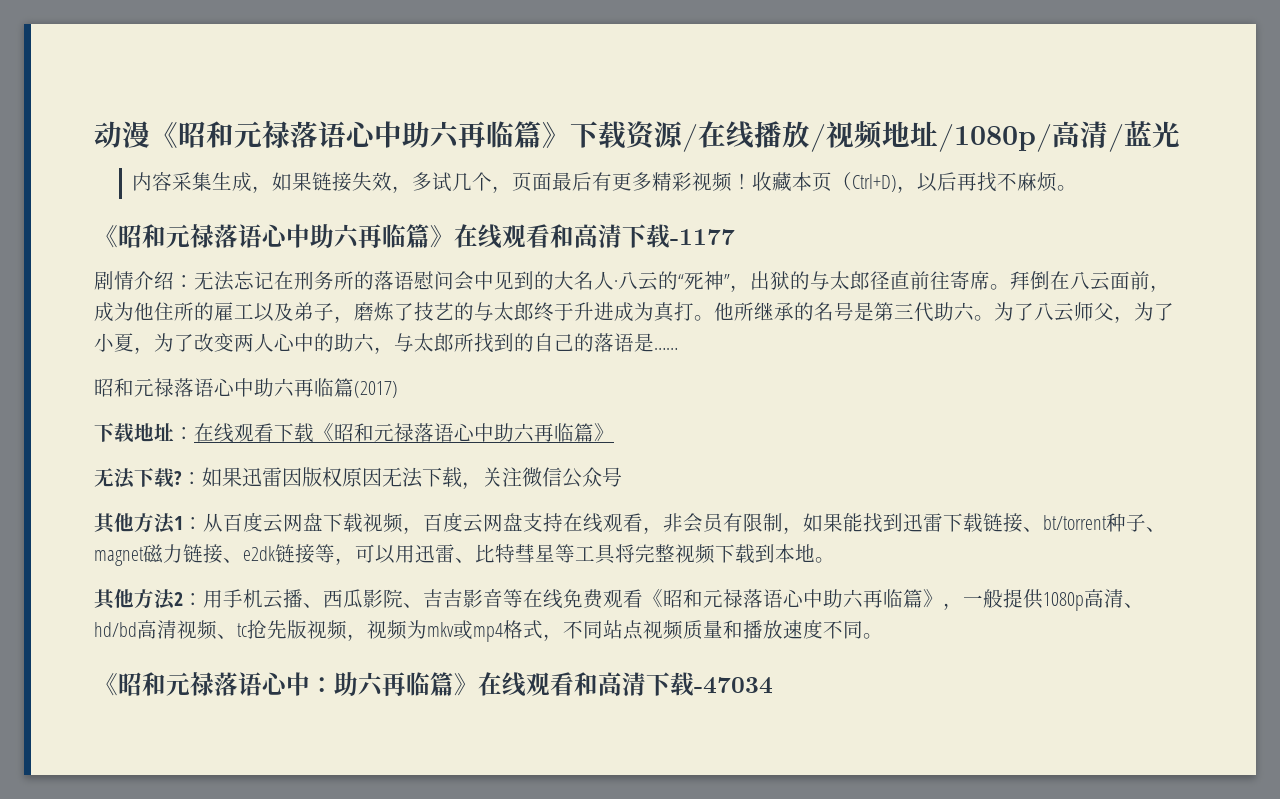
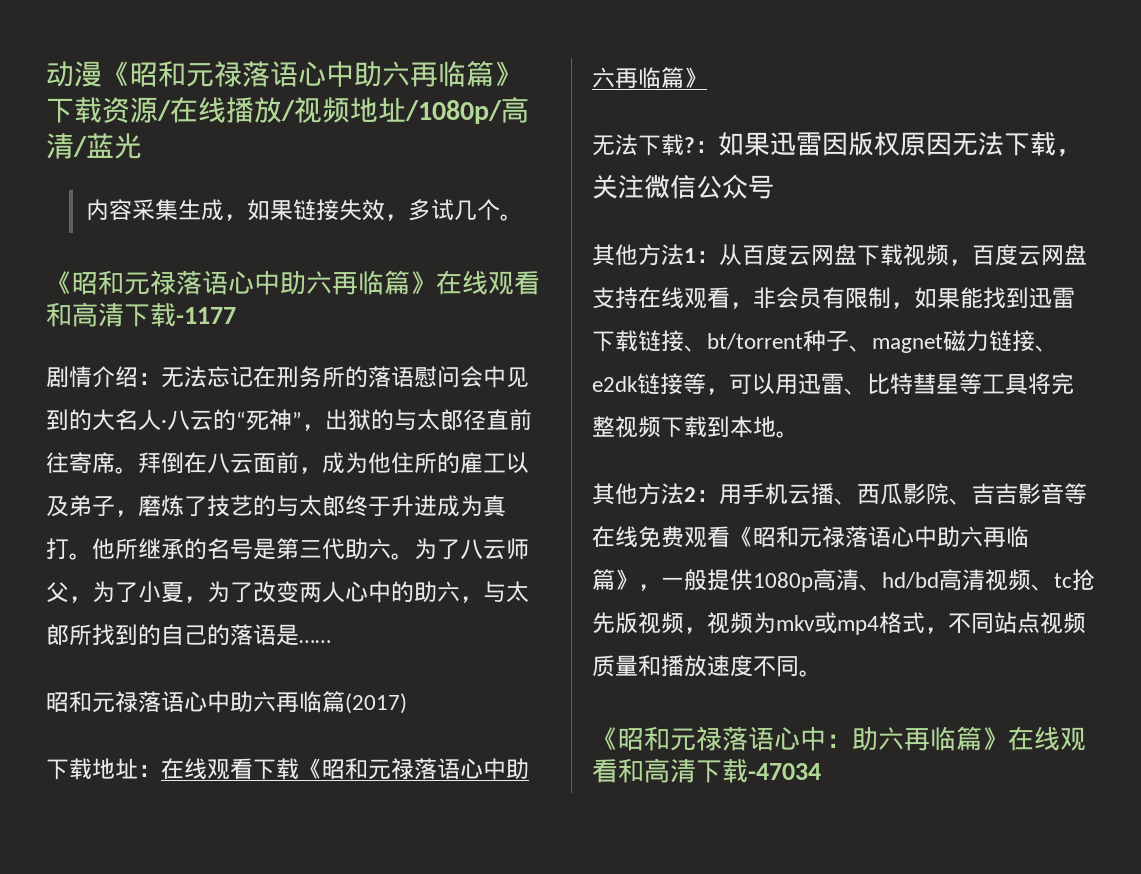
- 内容采集生成，如果链接失效，多试几个，页面最后有更多精彩视频！收藏本页（Ctrl+D)，以后再找不麻烦。
+ 内容采集生成，如果链接失效，多试几个。

